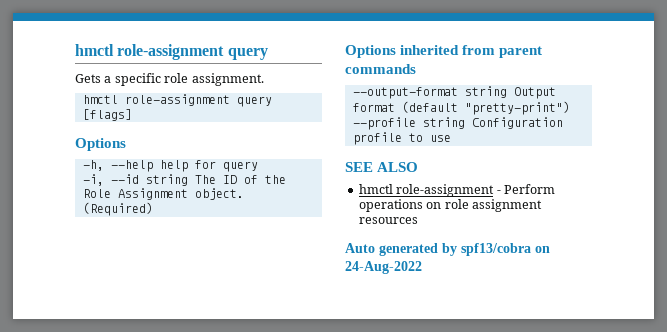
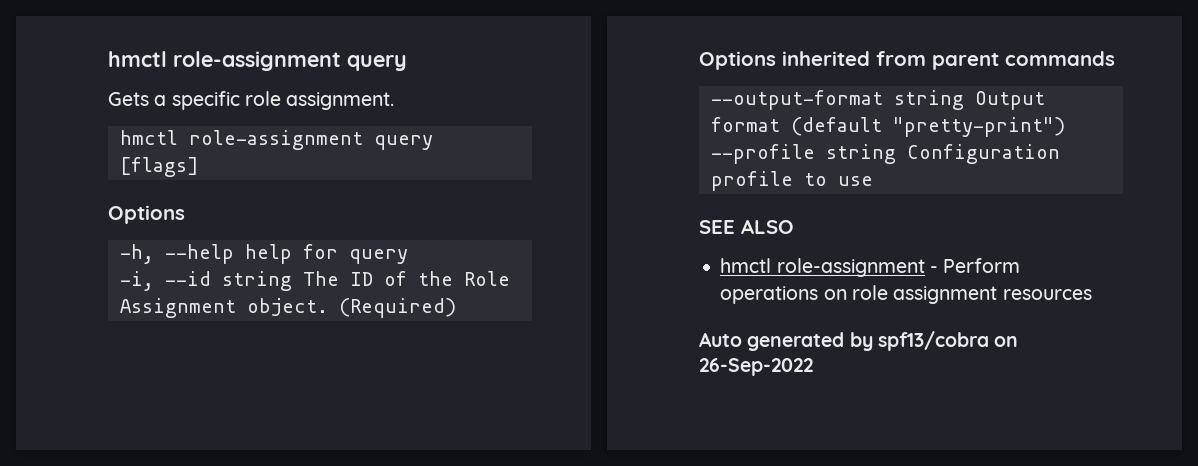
- Auto generated by spf13/cobra on 24-Aug-2022
+ Auto generated by spf13/cobra on 26-Sep-2022

